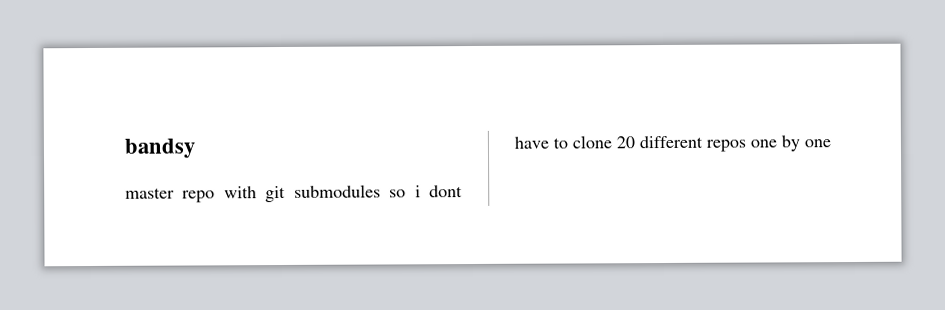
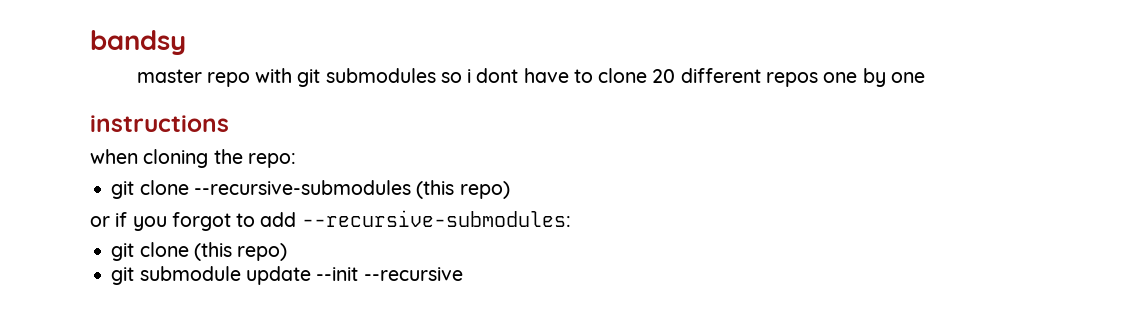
+ instructions
+ when cloning the repo:
+ git clone --recursive-submodules (this repo)
+ or if you forgot to add --recursive-submodules:
+ git clone (this repo)
+ git submodule update --init --recursive

